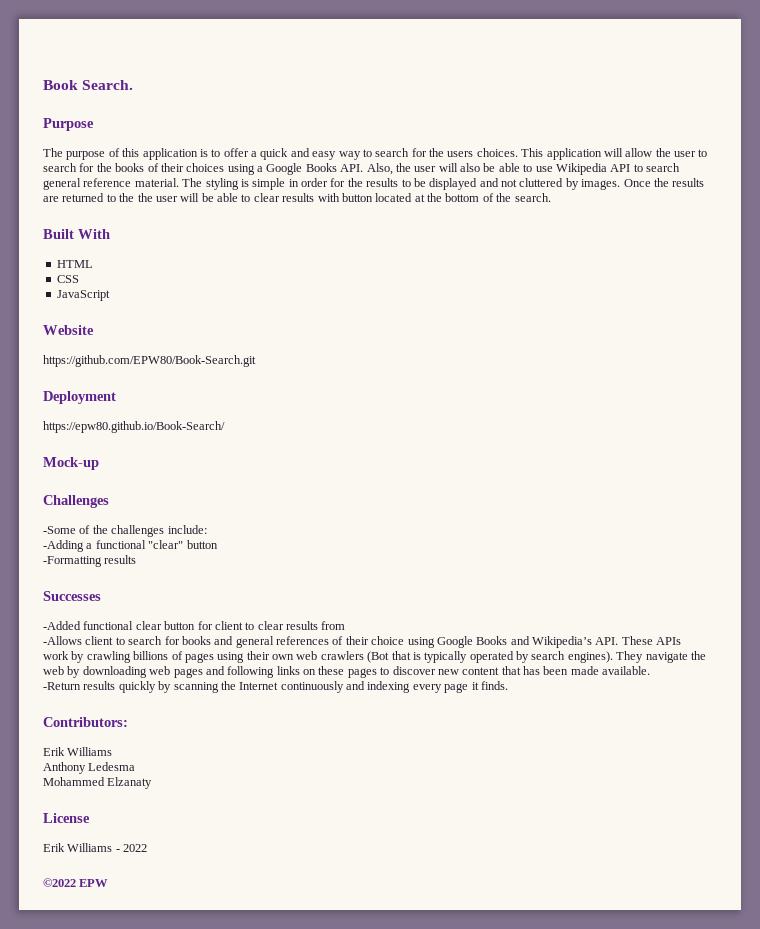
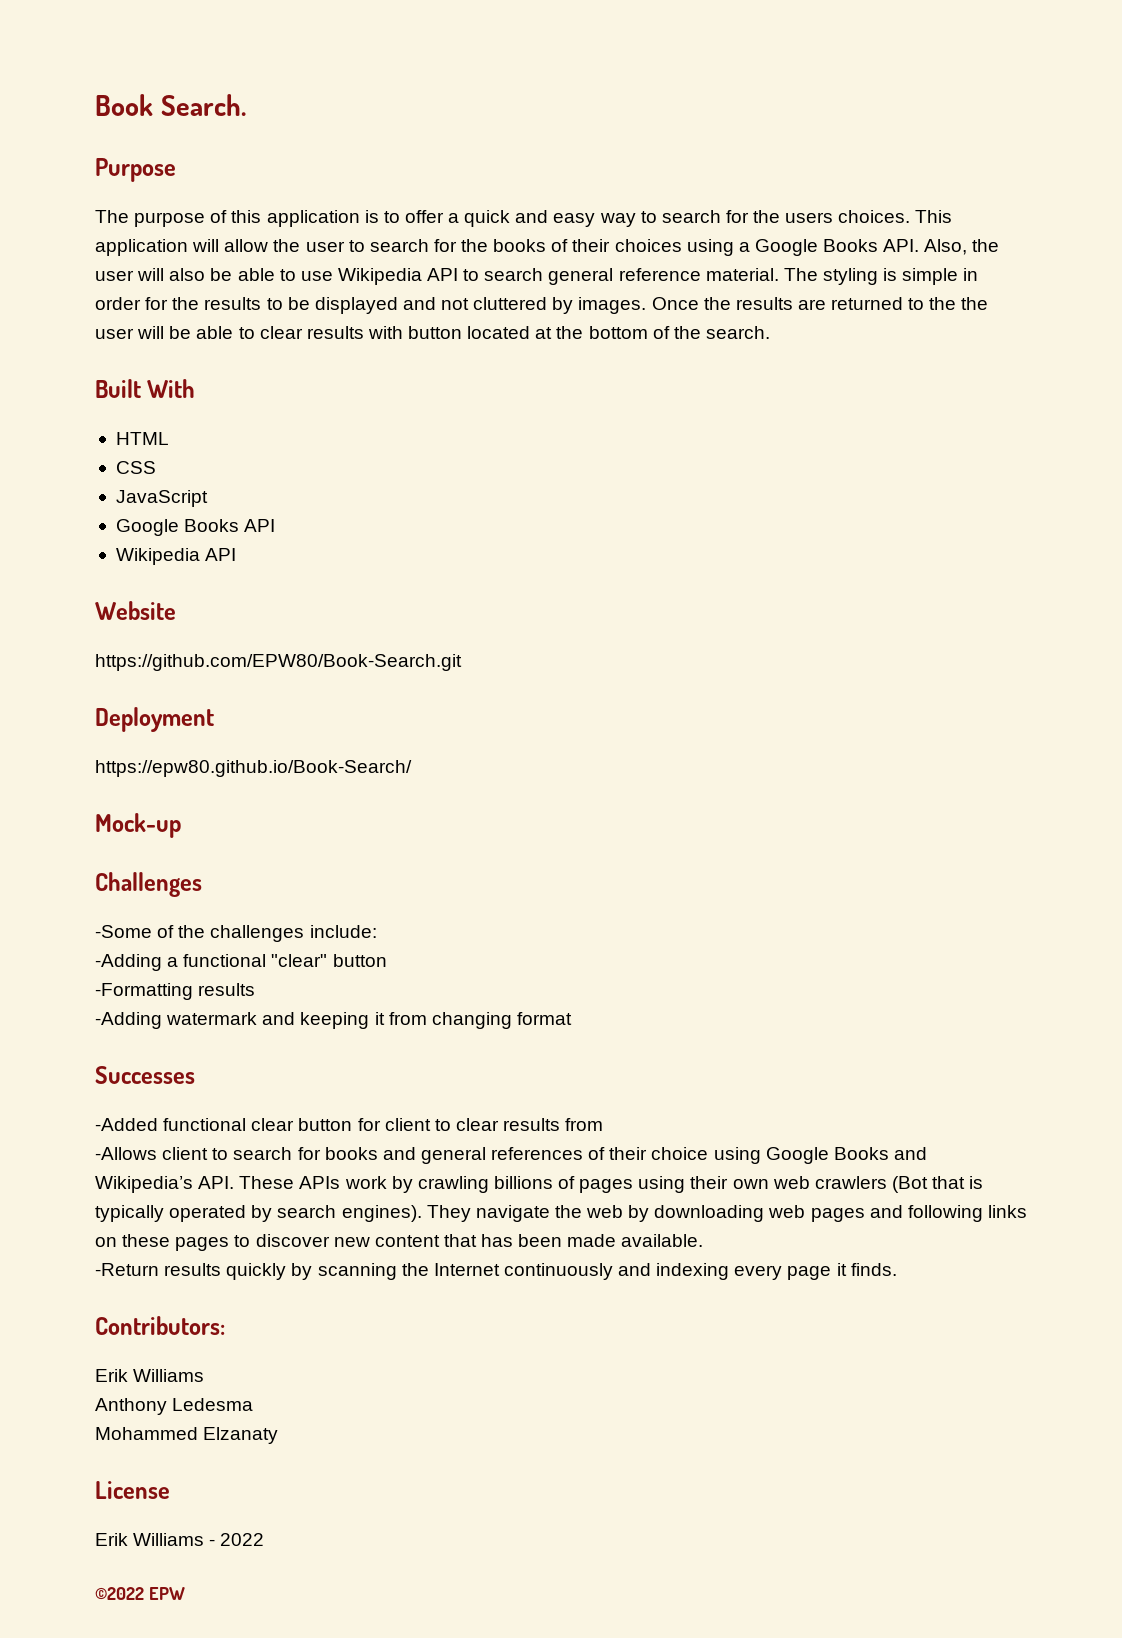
+ Google Books API
+ Wikipedia API
+ -Adding watermark and keeping it from changing format

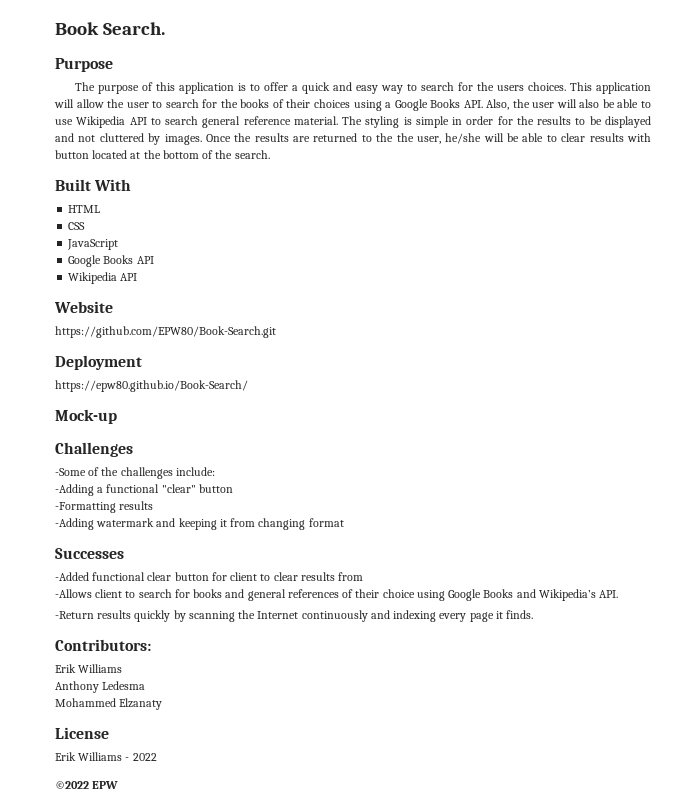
- Once the results are returned to the the user will be able to clear results with button located at the bottom of the search.
+ Once the results are returned to the the user, he/she will be able to clear results with button located at the bottom of the search.
- -Allows client to search for books and general references of their choice using Google Books and Wikipedia’s API. These APIs work by crawling billions of pages using their own web crawlers (Bot that is typically operated by search engines). They navigate the web by downloading web pages and following links on these pages to discover new content that has been made available.
+ -Allows client to search for books and general references of their choice using Google Books and Wikipedia’s API.

